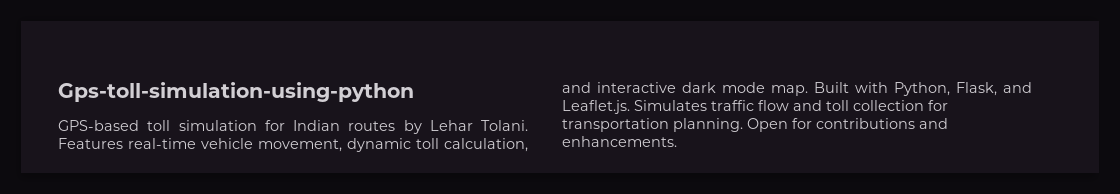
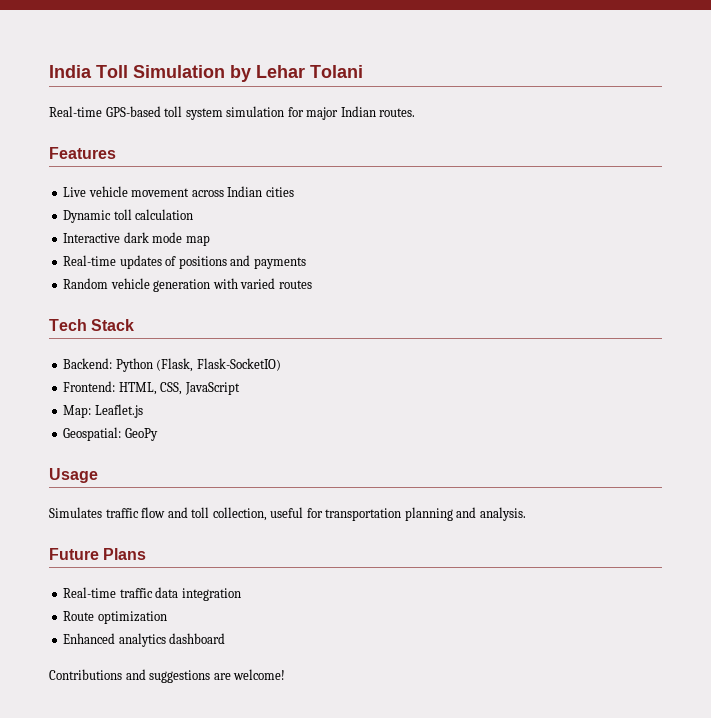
- Gps-toll-simulation-using-python
- GPS-based toll simulation for Indian routes by Lehar Tolani. Features real-time vehicle movement, dynamic toll calculation, and interactive dark mode map. Built with Python, Flask, and Leaflet.js. Simulates traffic flow and toll collection for transportation planning. Open for contributions and enhancements.
+ India Toll Simulation by Lehar Tolani
+ Real-time GPS-based toll system simulation for major Indian routes.
+ Features
+ Live vehicle movement across Indian cities
+ Dynamic toll calculation
+ Interactive dark mode map
+ Real-time updates of positions and payments
+ Random vehicle generation with varied routes
+ Tech Stack
+ Backend: Python (Flask, Flask-SocketIO)
+ Frontend: HTML, CSS, JavaScript
+ Map: Leaflet.js
+ Geospatial: GeoPy
+ Usage
+ Simulates traffic flow and toll collection, useful for transportation planning and analysis.
+ Future Plans
+ Real-time traffic data integration
+ Route optimization
+ Enhanced analytics dashboard
+ Contributions and suggestions are welcome!

